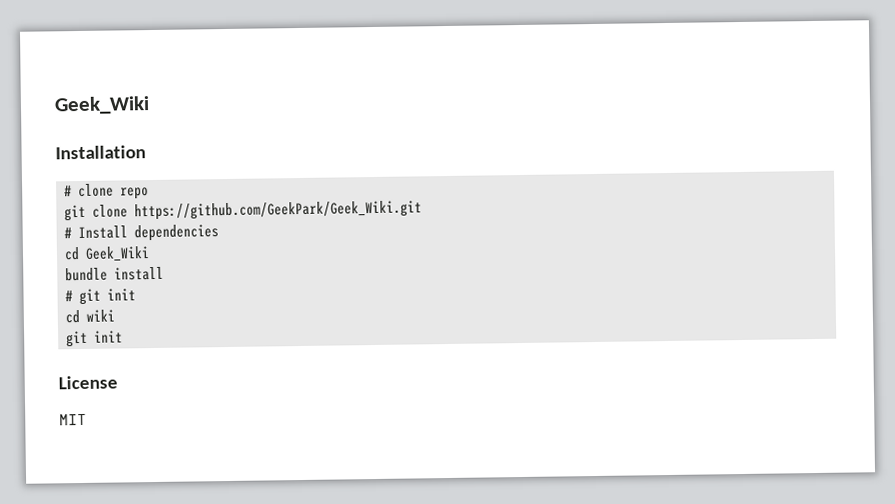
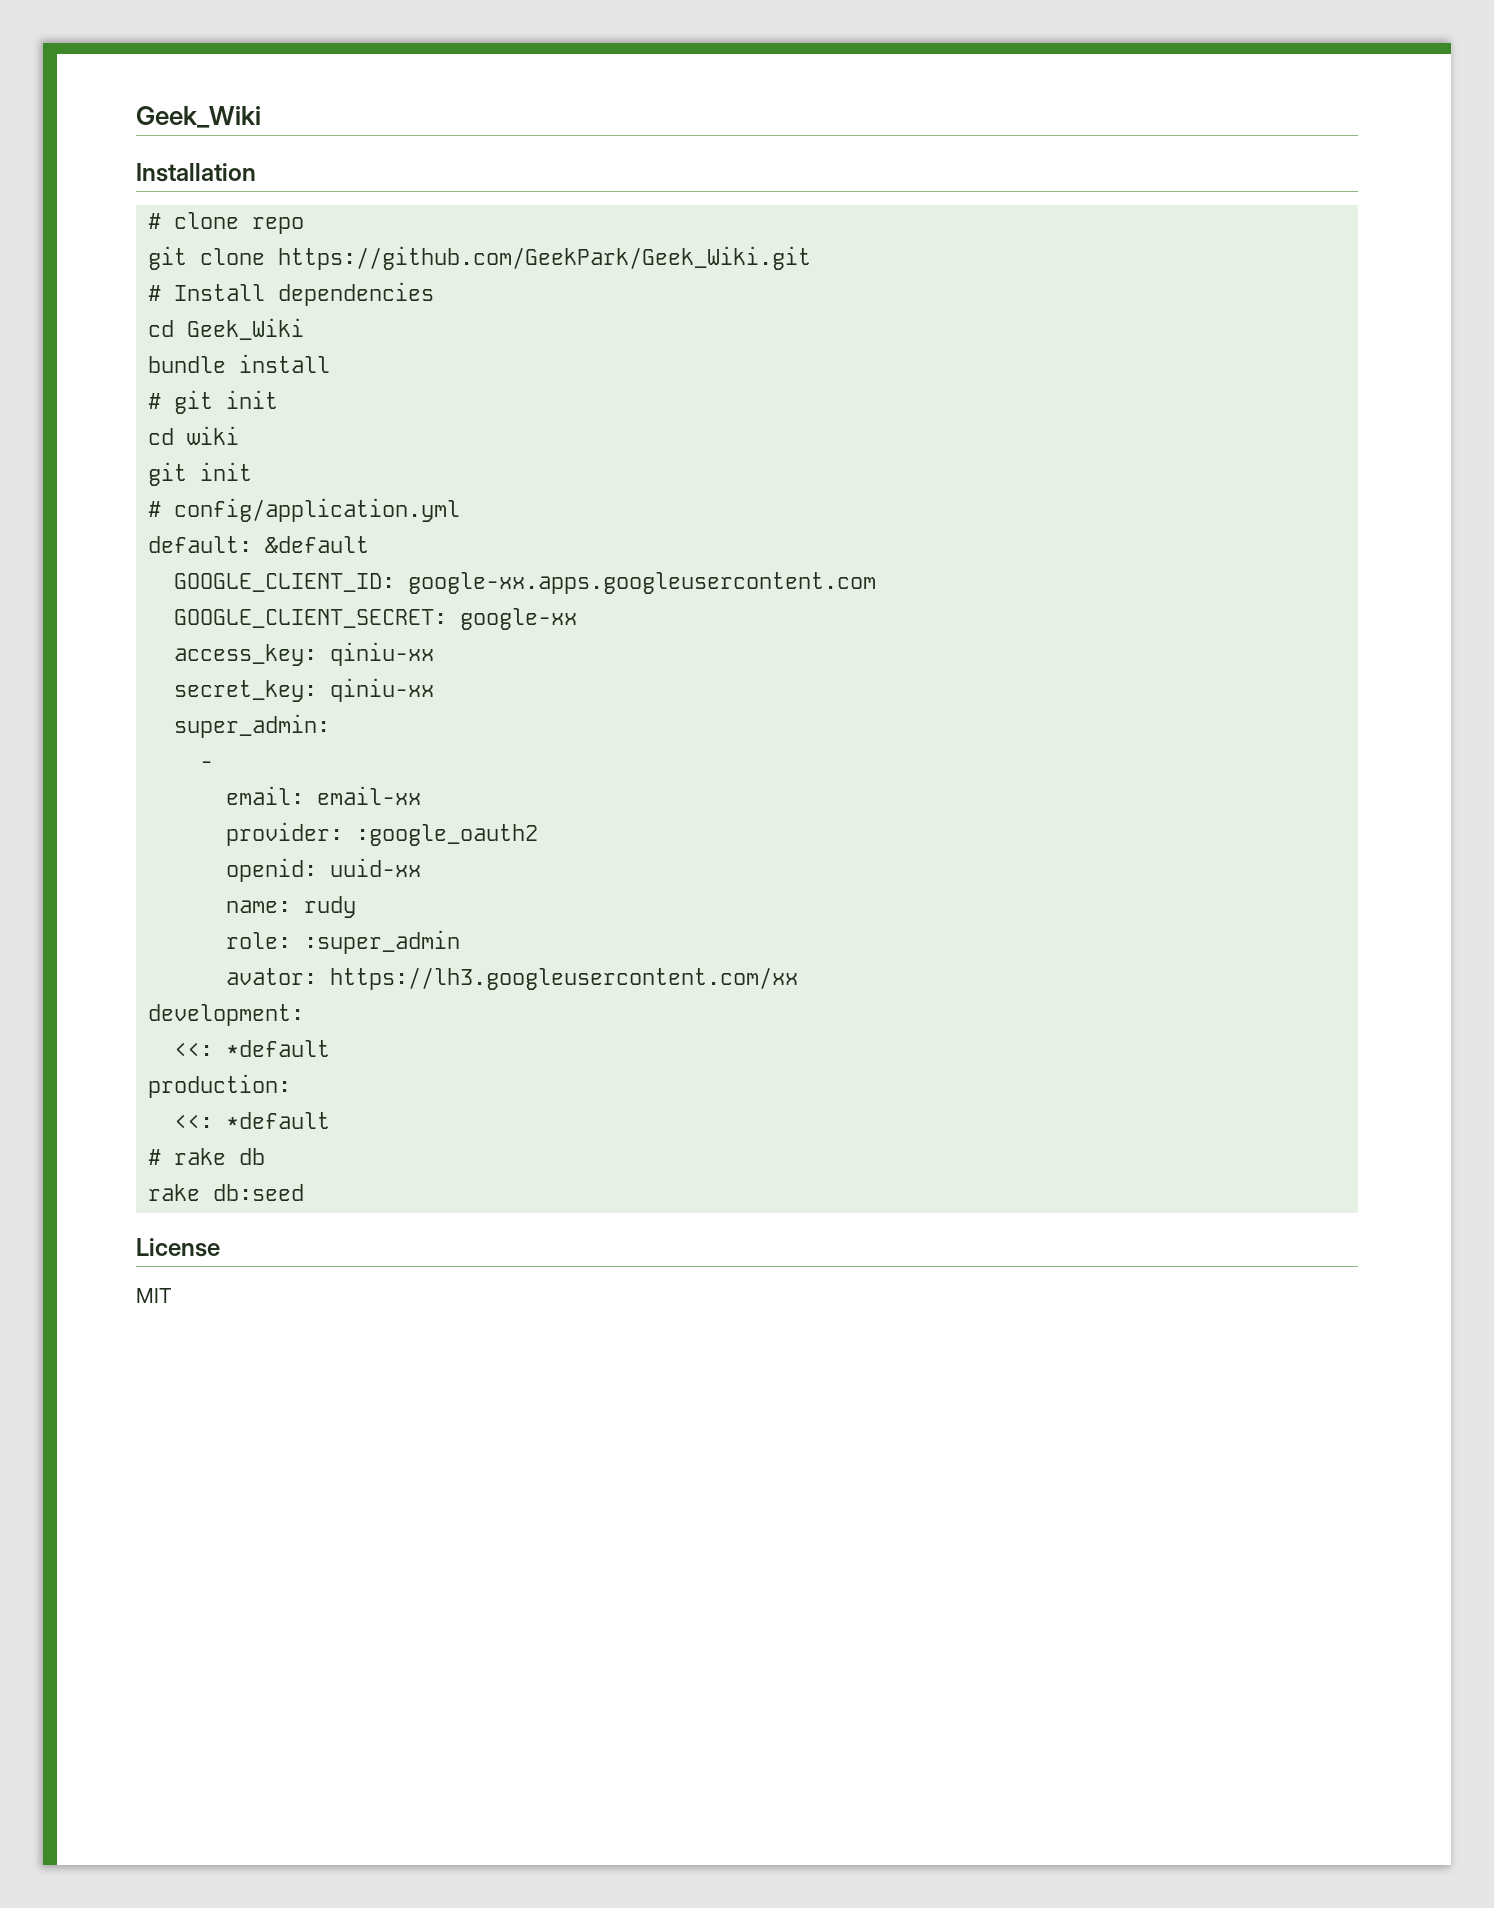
+ # config/application.yml
+ default: &default
+ GOOGLE_CLIENT_ID: google-xx.apps.googleusercontent.com
+ GOOGLE_CLIENT_SECRET: google-xx
+ access_key: qiniu-xx
+ secret_key: qiniu-xx
+ super_admin:
+ -
+ email: email-xx
+ provider: :google_oauth2
+ openid: uuid-xx
+ name: rudy
+ role: :super_admin
+ avator: https://lh3.googleusercontent.com/xx
+ development:
+ <<: *default
+ production:
+ <<: *default
+ # rake db
+ rake db:seed

